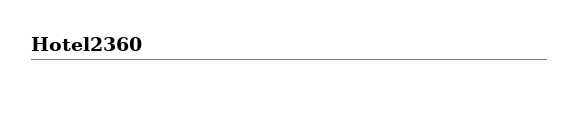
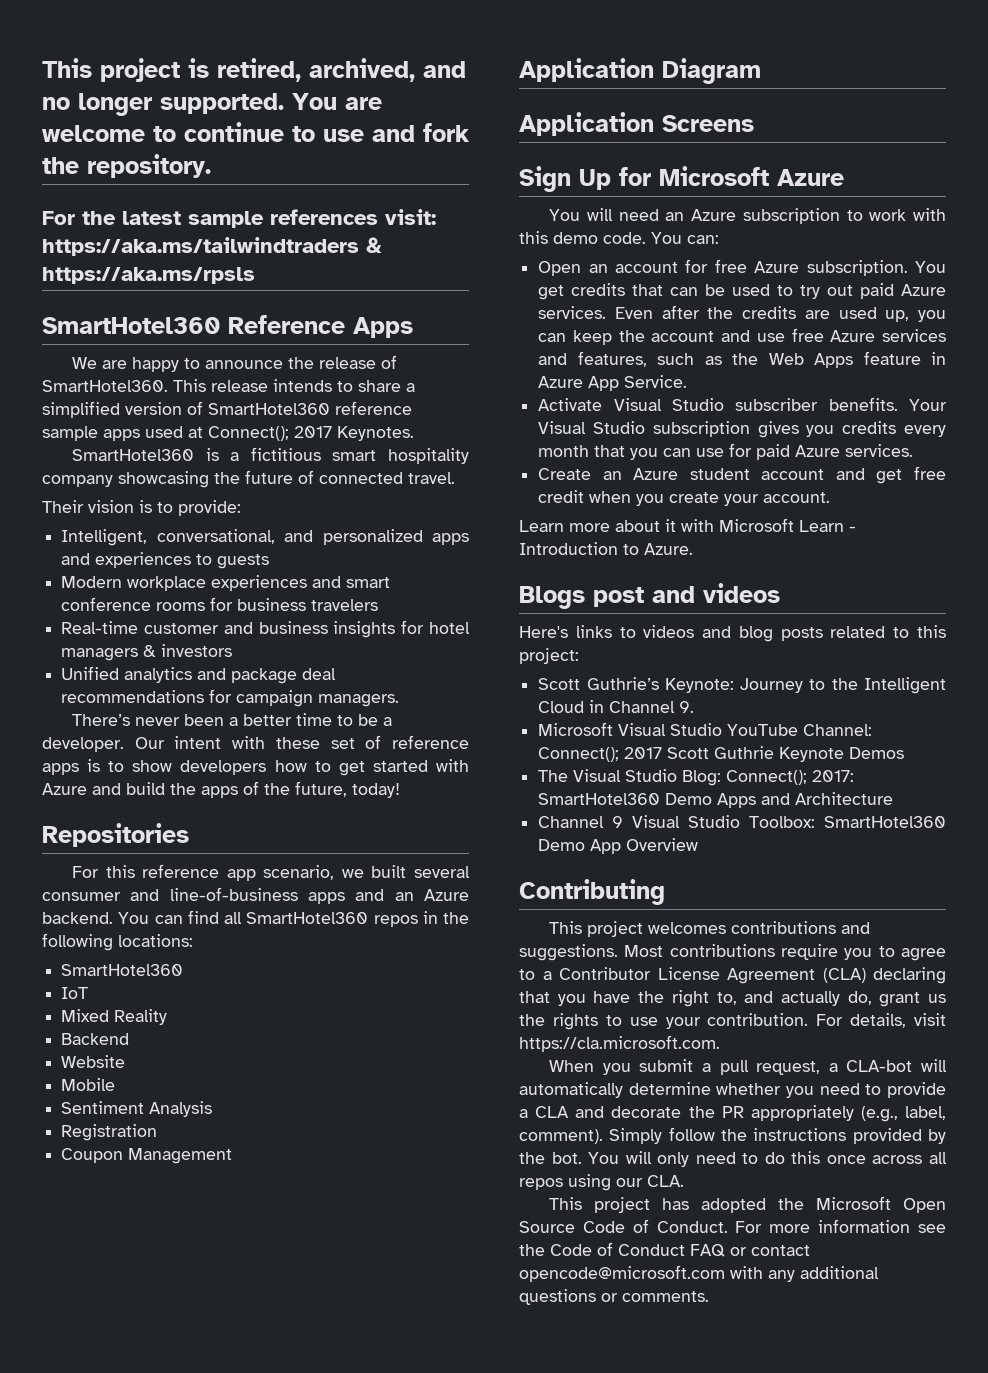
- Hotel2360
+ This project is retired, archived, and no longer supported. You are welcome to continue to use and fork the repository.
+ For the latest sample references visit: https://aka.ms/tailwindtraders & https://aka.ms/rpsls
+ SmartHotel360 Reference Apps
+ We are happy to announce the release of SmartHotel360. This release intends to share a simplified version of SmartHotel360 reference sample apps used at Connect(); 2017 Keynotes.
+ SmartHotel360 is a fictitious smart hospitality company showcasing the future of connected travel.
+ Their vision is to provide:
+ Intelligent, conversational, and personalized apps and experiences to guests
+ Modern workplace experiences and smart conference rooms for business travelers
+ Real-time customer and business insights for hotel managers & investors
+ Unified analytics and package deal recommendations for campaign managers.
+ There’s never been a better time to be a developer. Our intent with these set of reference apps is to show developers how to get started with Azure and build the apps of the future, today!
+ Repositories
+ For this reference app scenario, we built several consumer and line-of-business apps and an Azure backend. You can find all SmartHotel360 repos in the following locations:
+ SmartHotel360
+ IoT
+ Mixed Reality
+ Backend
+ Website
+ Mobile
+ Sentiment Analysis
+ Registration
+ Coupon Management
+ Application Diagram
+ Application Screens
+ Sign Up for Microsoft Azure
+ You will need an Azure subscription to work with this demo code. You can:
+ Open an account for free Azure subscription. You get credits that can be used to try out paid Azure services. Even after the credits are used up, you can keep the account and use free Azure services and features, such as the Web Apps feature in Azure App Service.
+ Activate Visual Studio subscriber benefits. Your Visual Studio subscription gives you credits every month that you can use for paid Azure services.
+ Create an Azure student account and get free credit when you create your account.
+ Learn more about it with Microsoft Learn - Introduction to Azure.
+ Blogs post and videos
+ Here's links to videos and blog posts related to this project:
+ Scott Guthrie’s Keynote: Journey to the Intelligent Cloud in Channel 9.
+ Microsoft Visual Studio YouTube Channel: Connect(); 2017 Scott Guthrie Keynote Demos
+ The Visual Studio Blog: Connect(); 2017: SmartHotel360 Demo Apps and Architecture
+ Channel 9 Visual Studio Toolbox: SmartHotel360 Demo App Overview
+ Contributing
+ This project welcomes contributions and suggestions. Most contributions require you to agree to a Contributor License Agreement (CLA) declaring that you have the right to, and actually do, grant us the rights to use your contribution. For details, visit https://cla.microsoft.com.
+ When you submit a pull request, a CLA-bot will automatically determine whether you need to provide a CLA and decorate the PR appropriately (e.g., label, comment). Simply follow the instructions provided by the bot. You will only need to do this once across all repos using our CLA.
+ This project has adopted the Microsoft Open Source Code of Conduct. For more information see the Code of Conduct FAQ or contact opencode@microsoft.com with any additional questions or comments.

